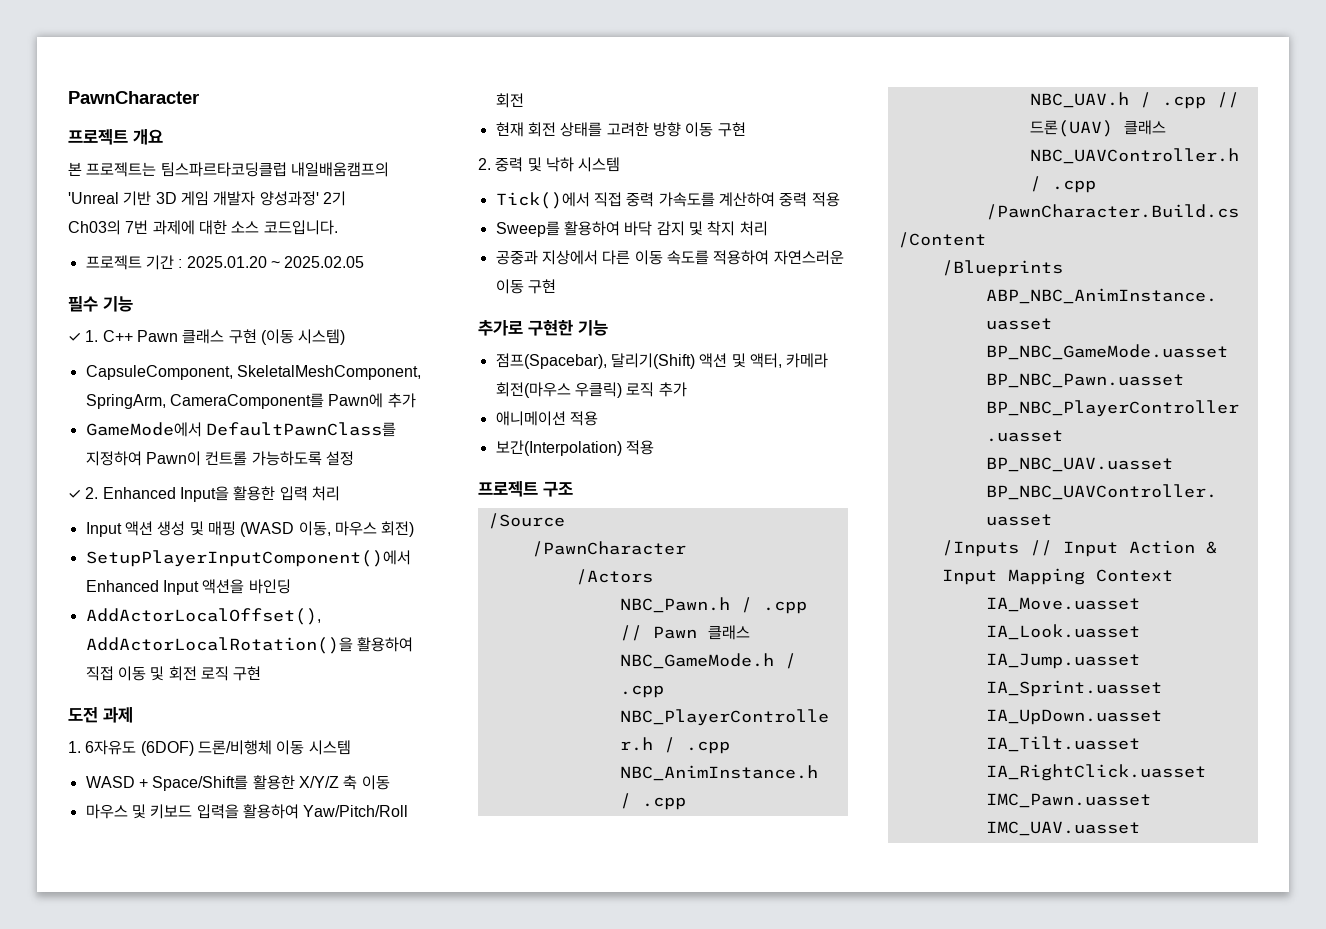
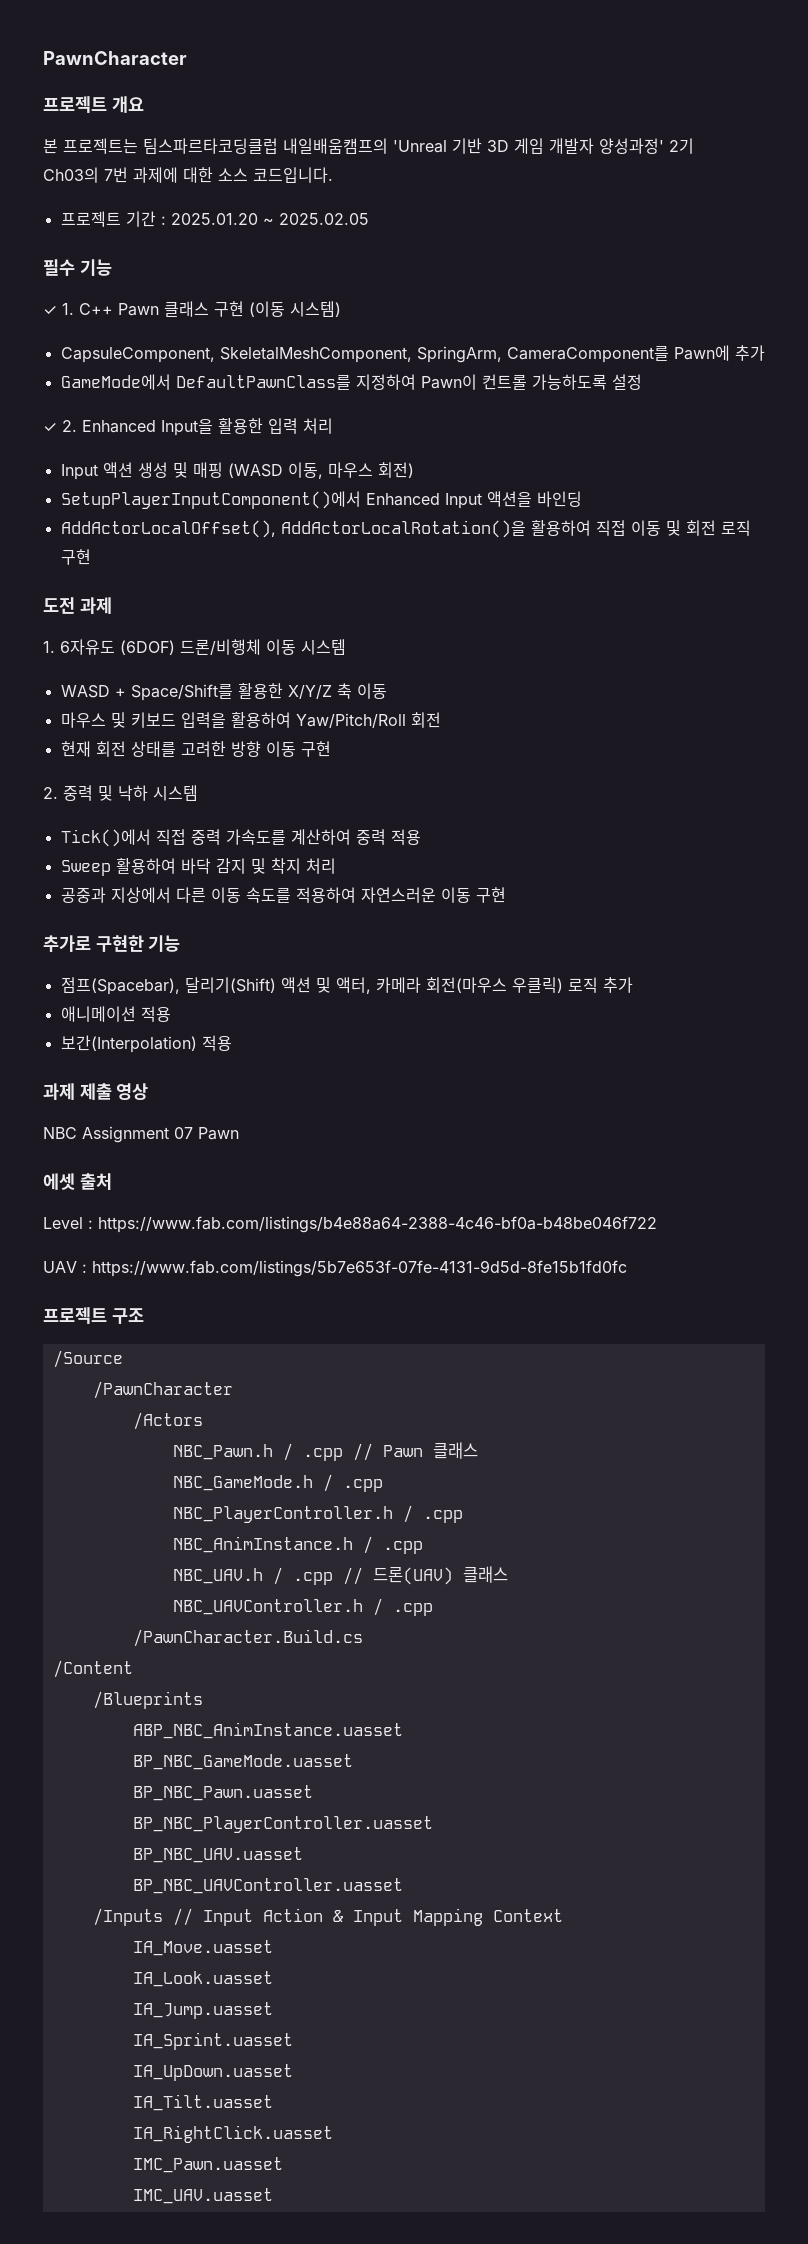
- Sweep를 활용하여 바닥 감지 및 착지 처리
+ Sweep 활용하여 바닥 감지 및 착지 처리
+ 과제 제출 영상
+ NBC Assignment 07 Pawn
+ 에셋 출처
+ Level : https://www.fab.com/listings/b4e88a64-2388-4c46-bf0a-b48be046f722
+ UAV : https://www.fab.com/listings/5b7e653f-07fe-4131-9d5d-8fe15b1fd0fc

